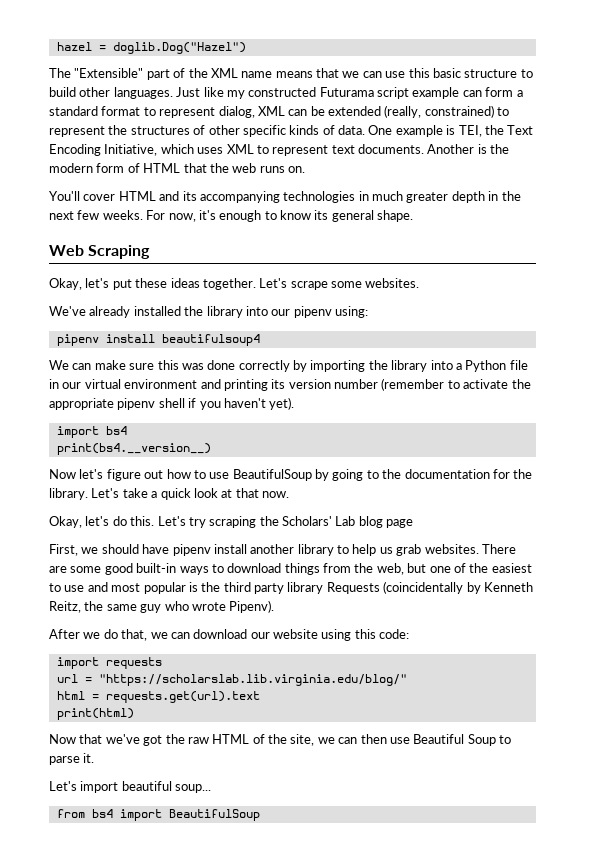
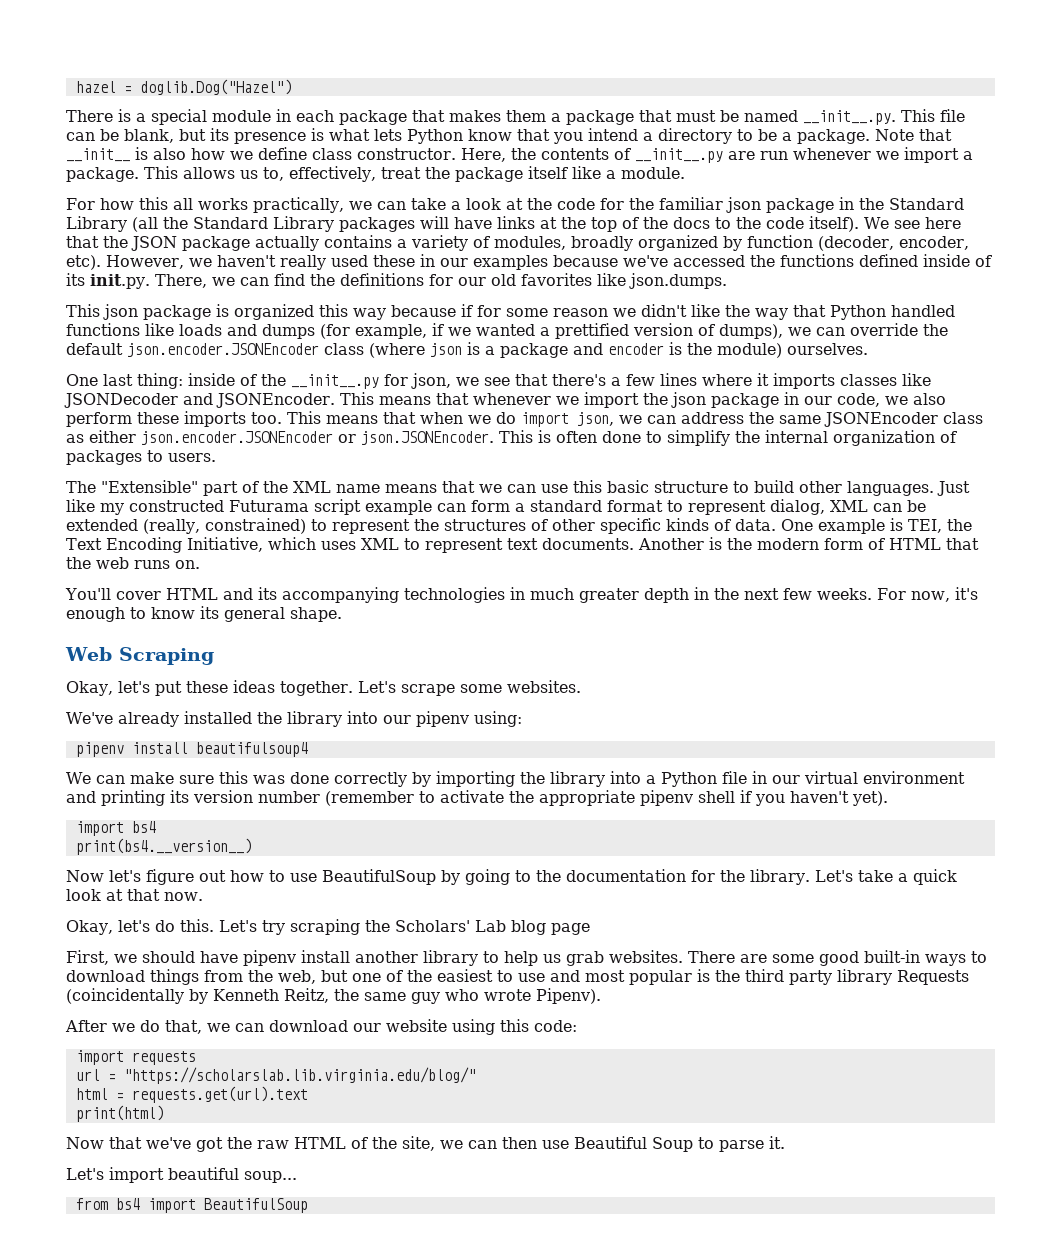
+ There is a special module in each package that makes them a package that must be named __init__.py. This file can be blank, but its presence is what lets Python know that you intend a directory to be a package. Note that __init__ is also how we define class constructor. Here, the contents of __init__.py are run whenever we import a package. This allows us to, effectively, treat the package itself like a module.
+ For how this all works practically, we can take a look at the code for the familiar json package in the Standard Library (all the Standard Library packages will have links at the top of the docs to the code itself). We see here that the JSON package actually contains a variety of modules, broadly organized by function (decoder, encoder, etc). However, we haven't really used these in our examples because we've accessed the functions defined inside of its init.py. There, we can find the definitions for our old favorites like json.dumps.
+ This json package is organized this way because if for some reason we didn't like the way that Python handled functions like loads and dumps (for example, if we wanted a prettified version of dumps), we can override the default json.encoder.JSONEncoder class (where json is a package and encoder is the module) ourselves.
+ One last thing: inside of the __init__.py for json, we see that there's a few lines where it imports classes like JSONDecoder and JSONEncoder. This means that whenever we import the json package in our code, we also perform these imports too. This means that when we do import json, we can address the same JSONEncoder class as either json.encoder.JSONEncoder or json.JSONEncoder. This is often done to simplify the internal organization of packages to users.

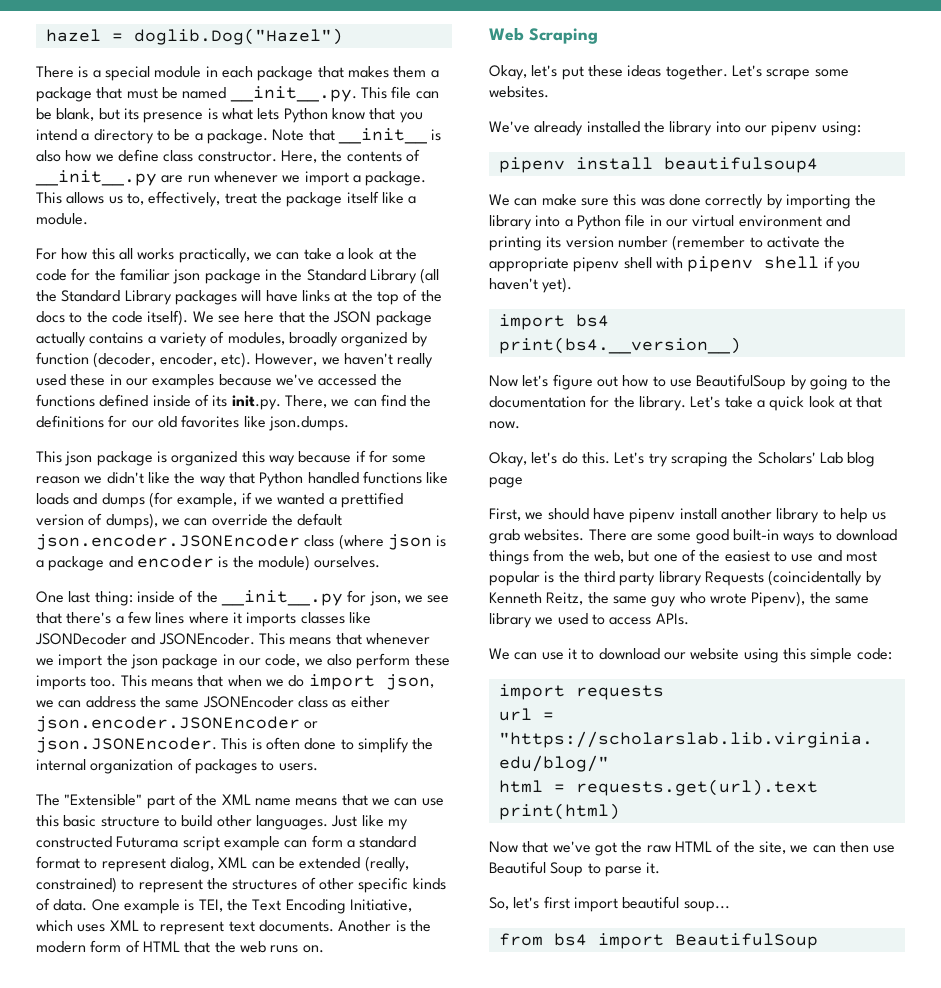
- You'll cover HTML and its accompanying technologies in much greater depth in the next few weeks. For now, it's enough to know its general shape.
- We can make sure this was done correctly by importing the library into a Python file in our virtual environment and printing its version number (remember to activate the appropriate pipenv shell if you haven't yet).
+ We can make sure this was done correctly by importing the library into a Python file in our virtual environment and printing its version number (remember to activate the appropriate pipenv shell with pipenv shell if you haven't yet).
- There are some good built-in ways to download things from the web, but one of the easiest to use and most popular is the third party library Requests (coincidentally by Kenneth Reitz, the same guy who wrote Pipenv).
- After we do that, we can download our website using this code:
+ There are some good built-in ways to download things from the web, but one of the easiest to use and most popular is the third party library Requests (coincidentally by Kenneth Reitz, the same guy who wrote Pipenv), the same library we used to access APIs.
+ We can use it to download our website using this simple code:
- Let's import beautiful soup...
+ So, let's first import beautiful soup...

